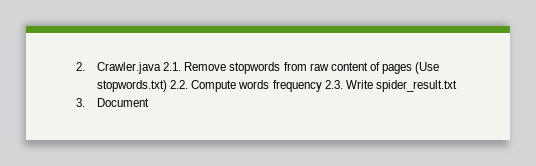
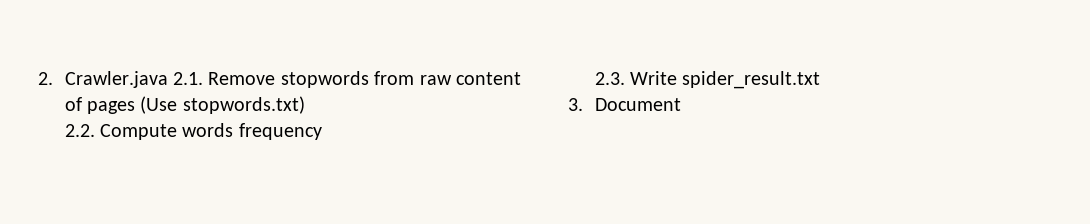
- 2. Crawler.java 2.1. Remove stopwords from raw content of pages (Use stopwords.txt) 2.2. Compute words frequency 2.3. Write spider_result.txt
+ 2. Crawler.java 2.1. Remove stopwords from raw content of pages (Use stopwords.txt)
+ 2.2. Compute words frequency
+ 2.3. Write spider_result.txt

